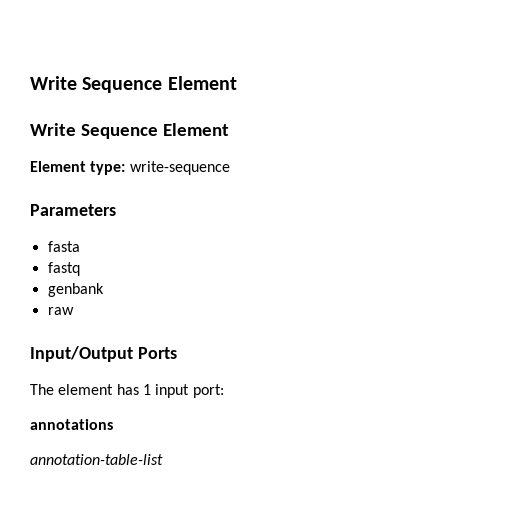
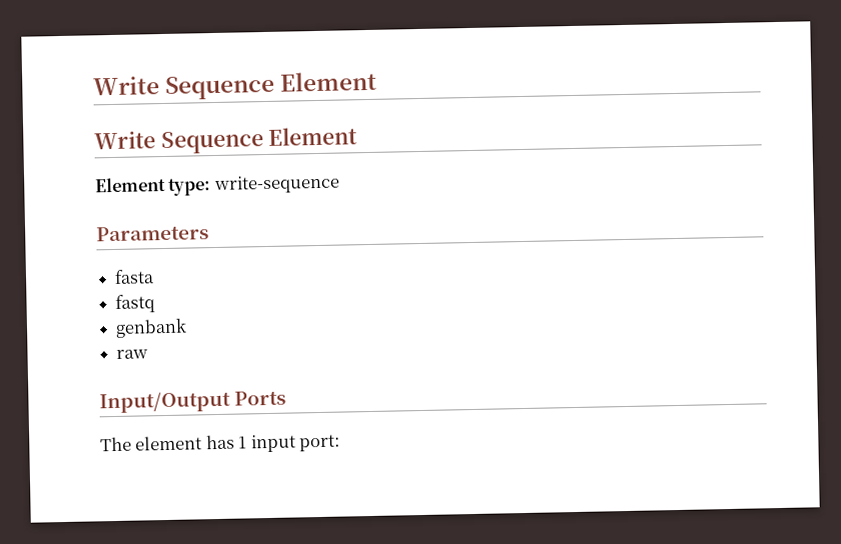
- annotations
- annotation-table-list

